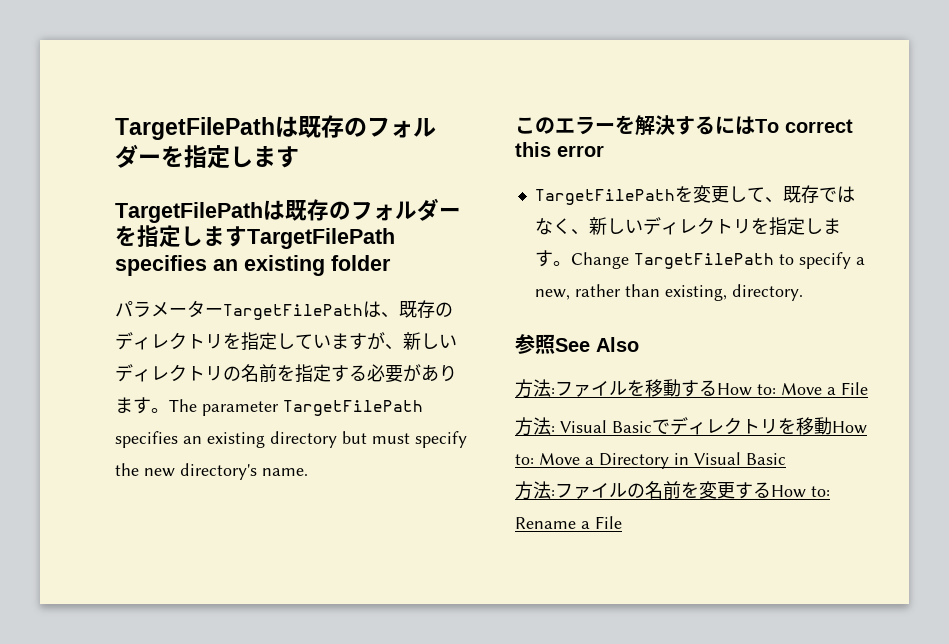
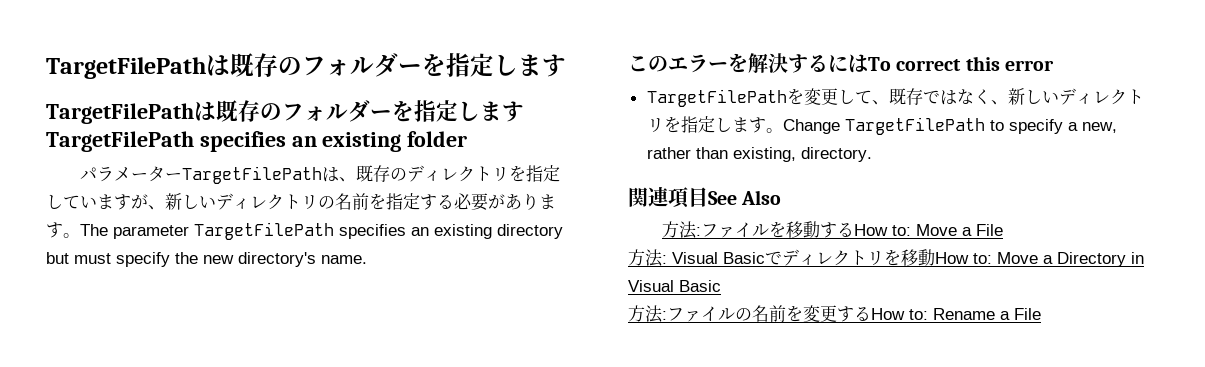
- 参照See Also
+ 関連項目See Also

